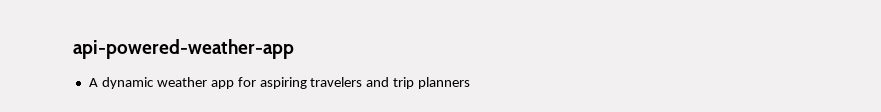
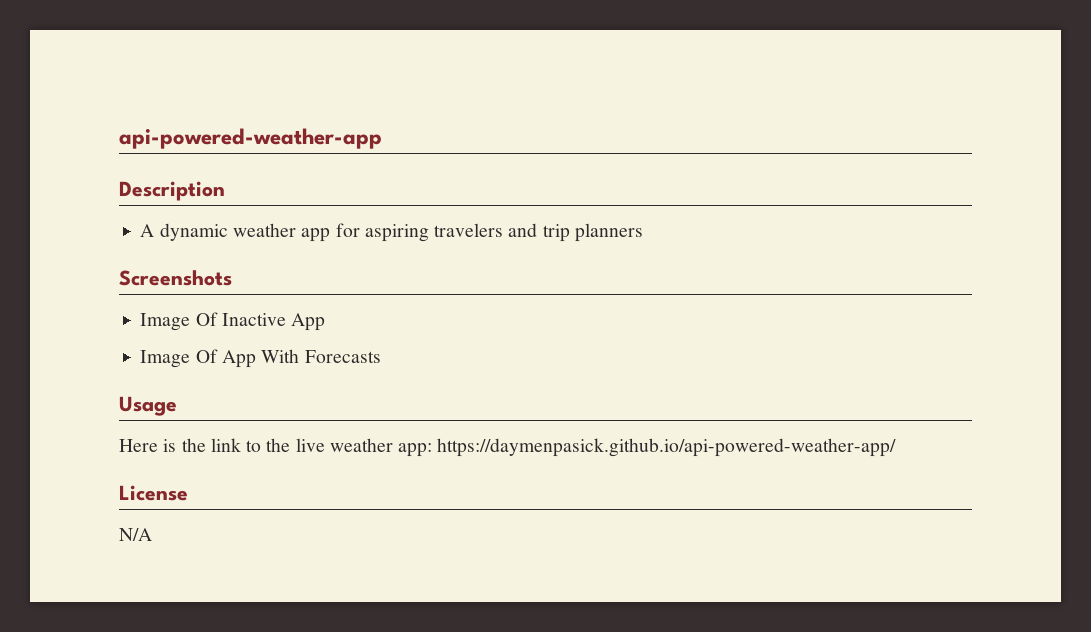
+ Description
+ Screenshots
+ Image Of Inactive App
+ Image Of App With Forecasts
+ Usage
+ Here is the link to the live weather app: https://daymenpasick.github.io/api-powered-weather-app/
+ License
+ N/A

